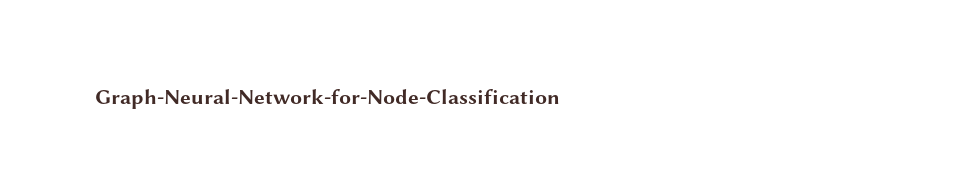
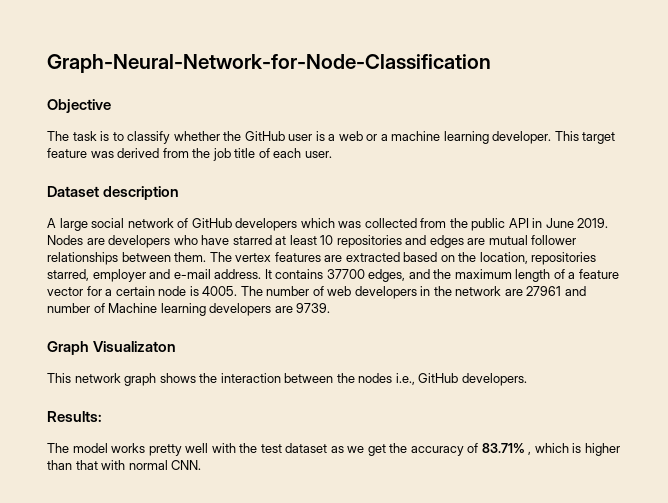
+ Objective
+ The task is to classify whether the GitHub user is a web or a machine learning developer. This target feature was derived from the job title of each user.
+ Dataset description
+ A large social network of GitHub developers which was collected from the public API in June 2019. Nodes are developers who have starred at least 10 repositories and edges are mutual follower relationships between them. The vertex features are extracted based on the location, repositories starred, employer and e-mail address. It contains 37700 edges, and the maximum length of a feature vector for a certain node is 4005. The number of web developers in the network are 27961 and number of Machine learning developers are 9739.
+ Graph Visualizaton
+ This network graph shows the interaction between the nodes i.e., GitHub developers.
+ Results:
+ The model works pretty well with the test dataset as we get the accuracy of 83.71% , which is higher than that with normal CNN.

